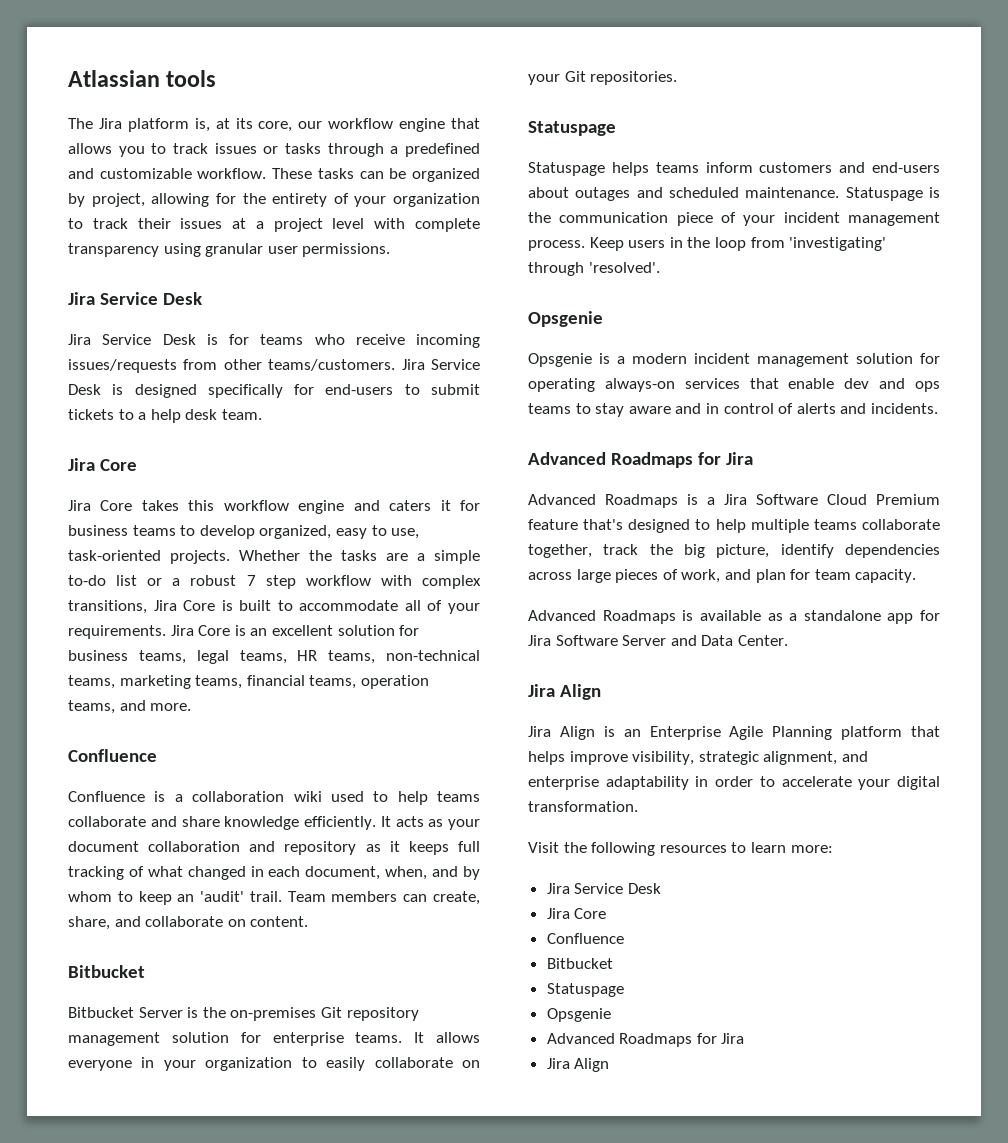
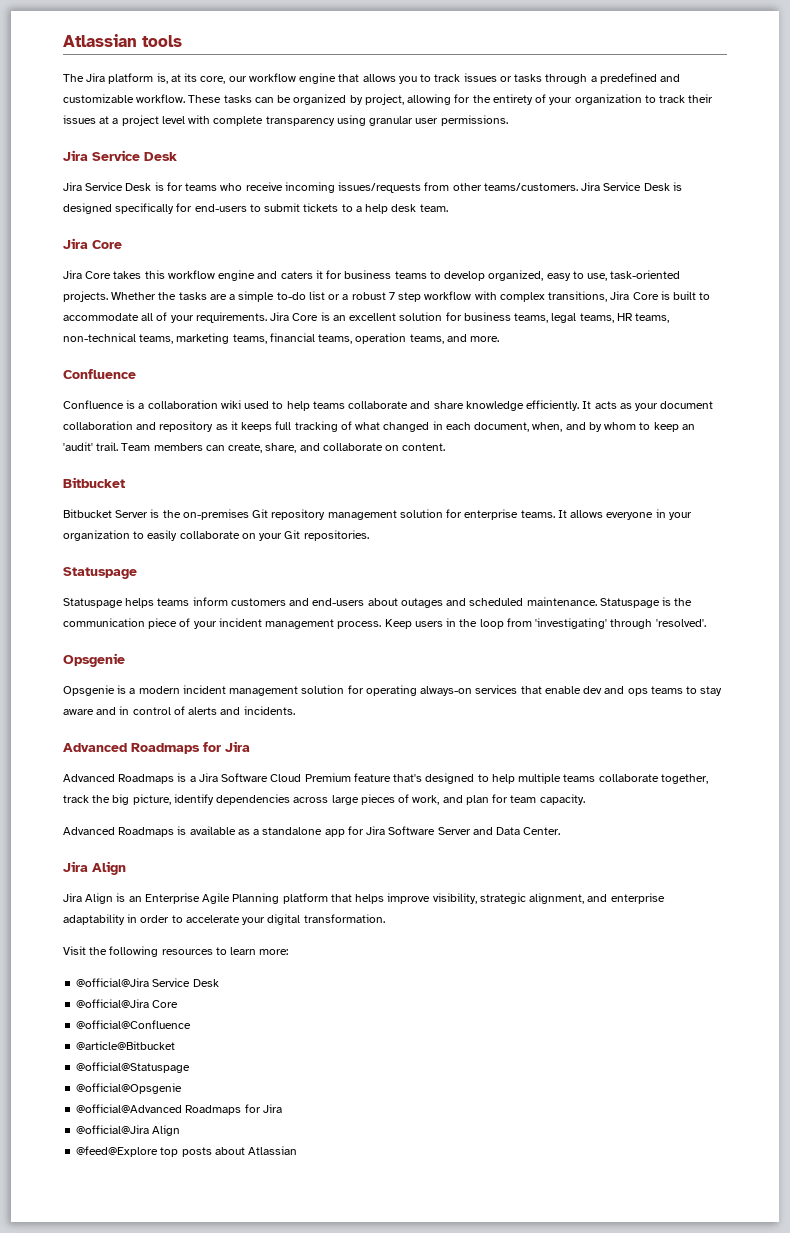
  Visit the following resources to learn more:
- Jira Service Desk
- Jira Core
- Confluence
- Bitbucket
- Statuspage
- Opsgenie
- Advanced Roadmaps for Jira
- Jira Align
+ @official@Jira Service Desk
+ @official@Jira Core
+ @official@Confluence
+ @article@Bitbucket
+ @official@Statuspage
+ @official@Opsgenie
+ @official@Advanced Roadmaps for Jira
+ @official@Jira Align
+ @feed@Explore top posts about Atlassian

